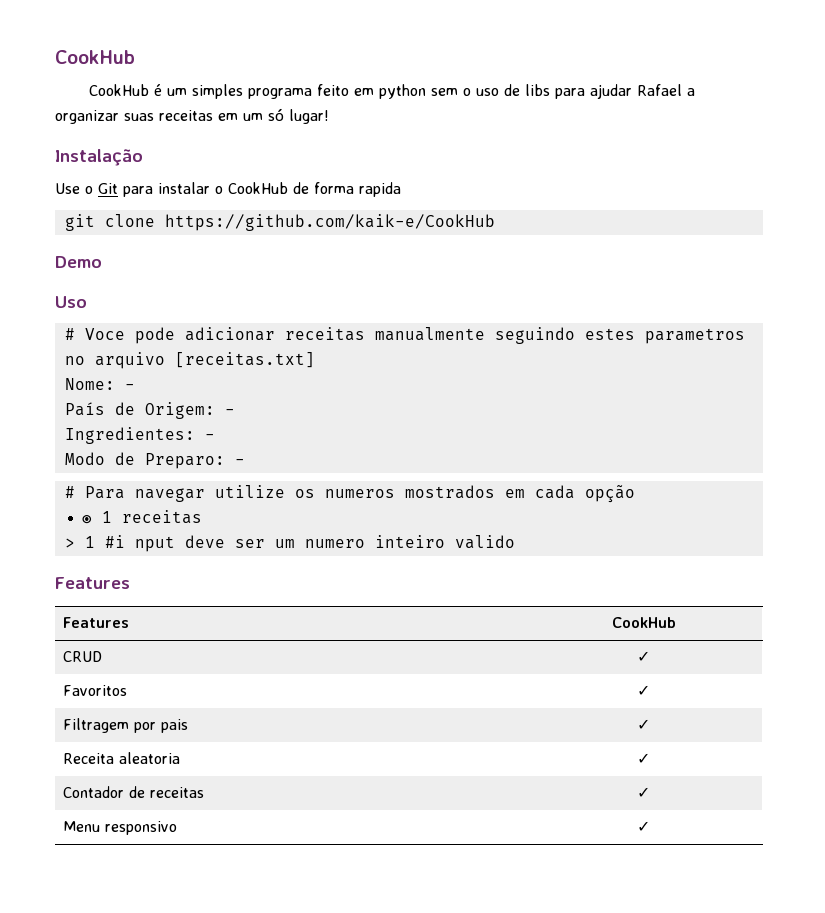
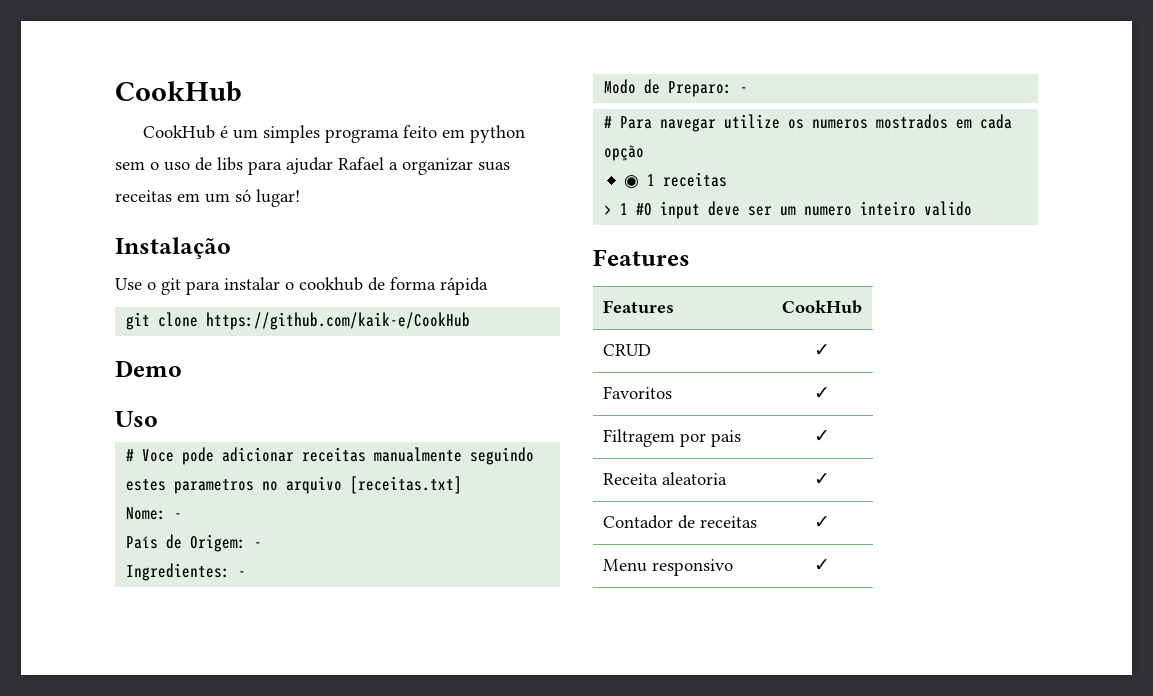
- Use o Git para instalar o CookHub de forma rapida
+ Use o git para instalar o cookhub de forma rápida
- > 1 #i nput deve ser um numero inteiro valido
+ > 1 #O input deve ser um numero inteiro valido

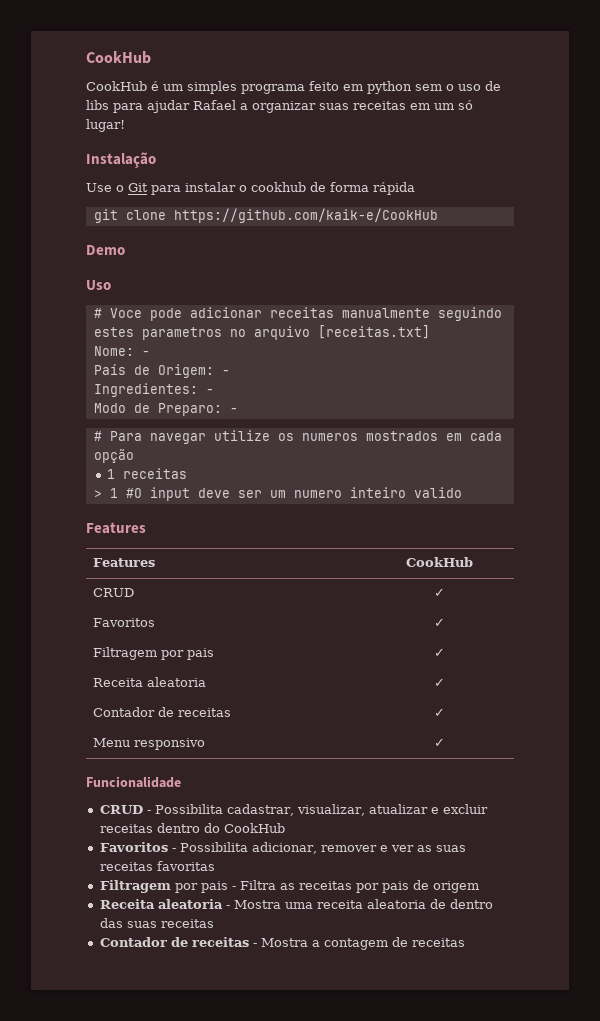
- Use o git para instalar o cookhub de forma rápida
+ Use o Git para instalar o cookhub de forma rápida
- ◉ 1 receitas
+ 1 receitas
+ Funcionalidade
+ CRUD - Possibilita cadastrar, visualizar, atualizar e excluir receitas dentro do CookHub
+ Favoritos - Possibilita adicionar, remover e ver as suas receitas favoritas
+ Filtragem por pais - Filtra as receitas por pais de origem
+ Receita aleatoria - Mostra uma receita aleatoria de dentro das suas receitas
+ Contador de receitas - Mostra a contagem de receitas

